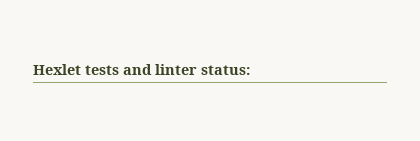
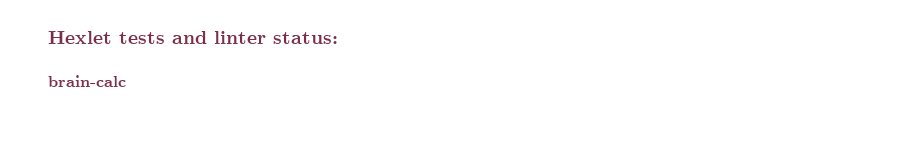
+ brain-calc

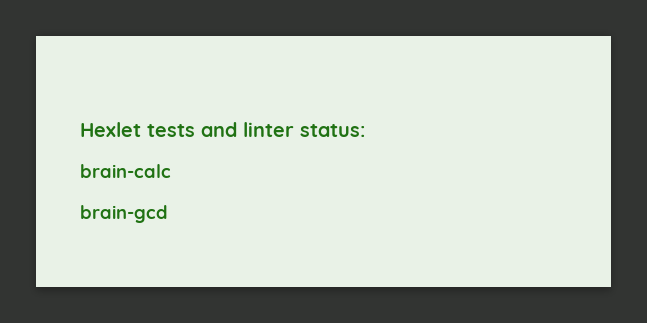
+ brain-gcd

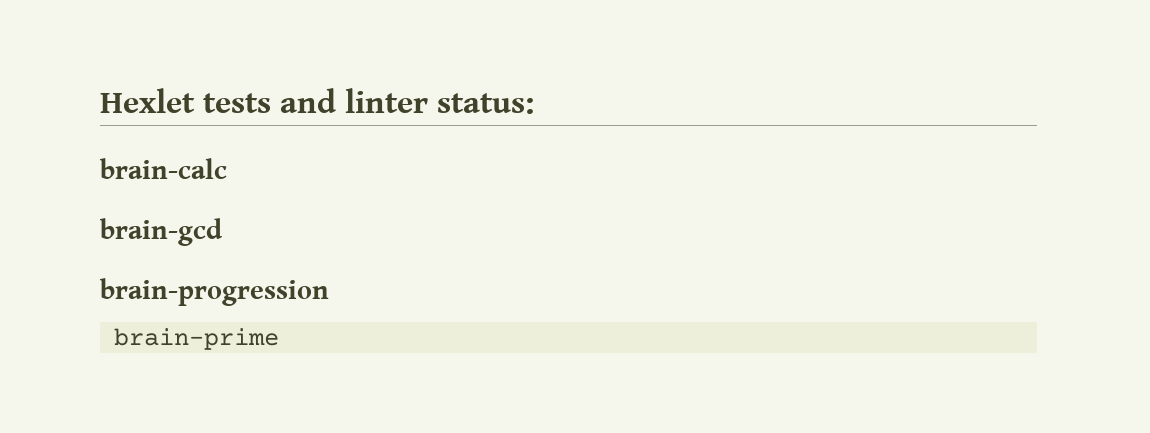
+ brain-progression
+ brain-prime

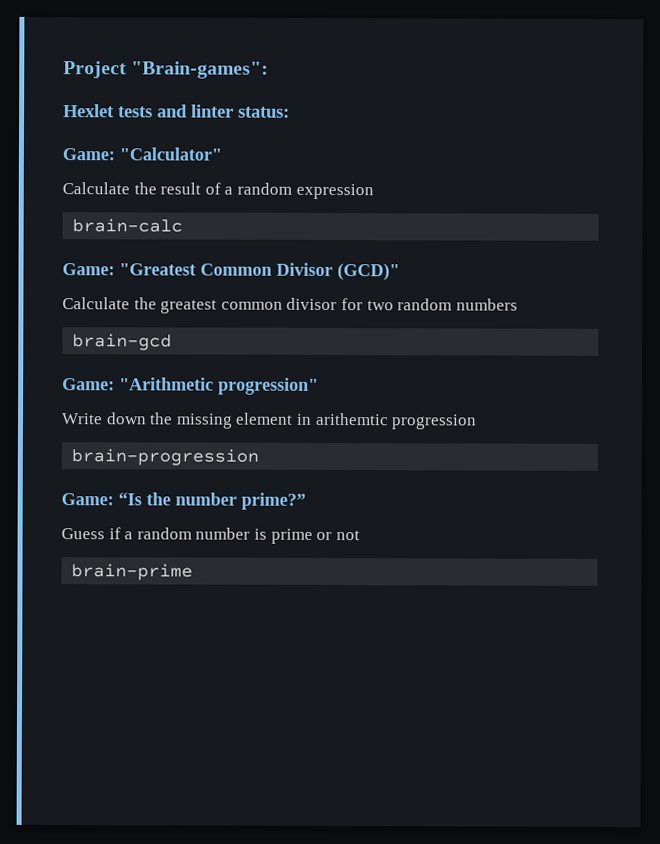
+ Project "Brain-games":
+ Game: "Calculator"
+ Calculate the result of a random expression
  brain-calc
+ Game: "Greatest Common Divisor (GCD)"
+ Calculate the greatest common divisor for two random numbers
  brain-gcd
+ Game: "Arithmetic progression"
+ Write down the missing element in arithemtic progression
  brain-progression
+ Game: “Is the number prime?”
+ Guess if a random number is prime or not

